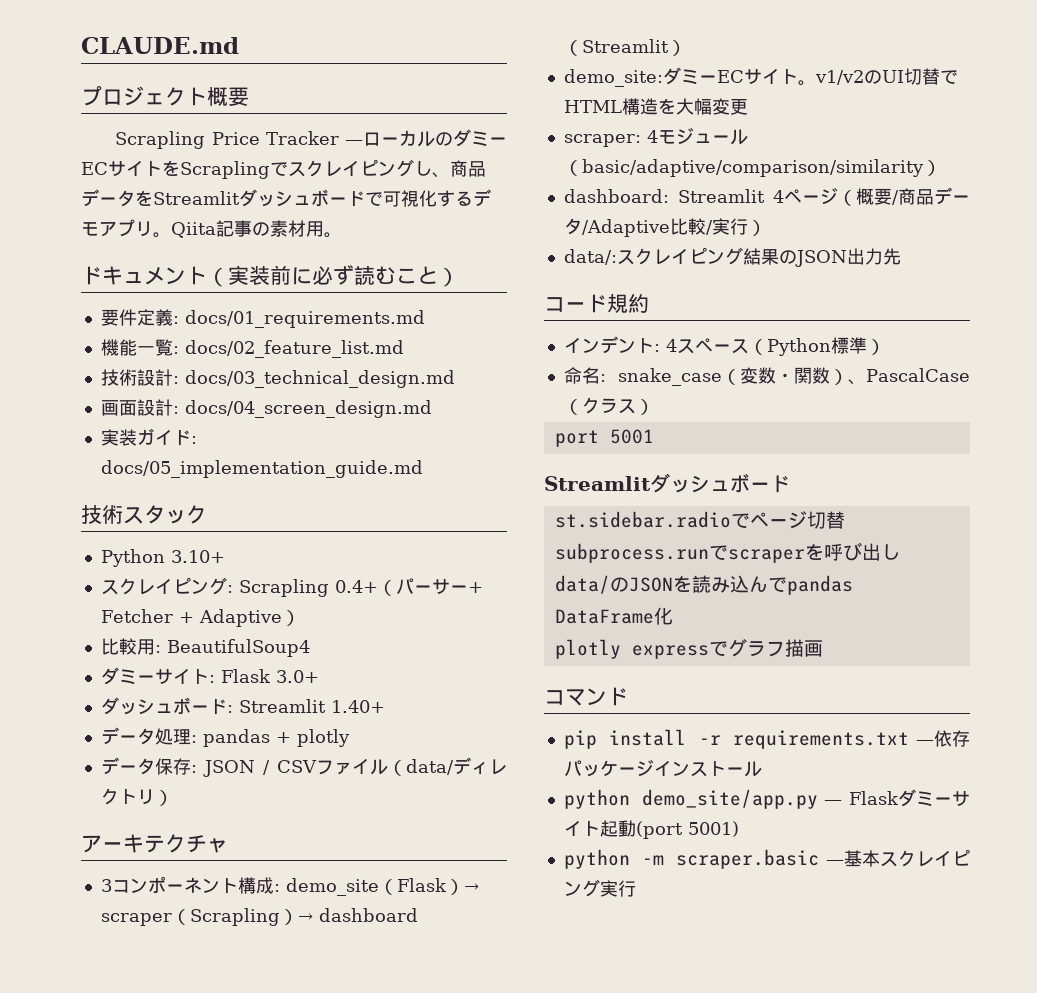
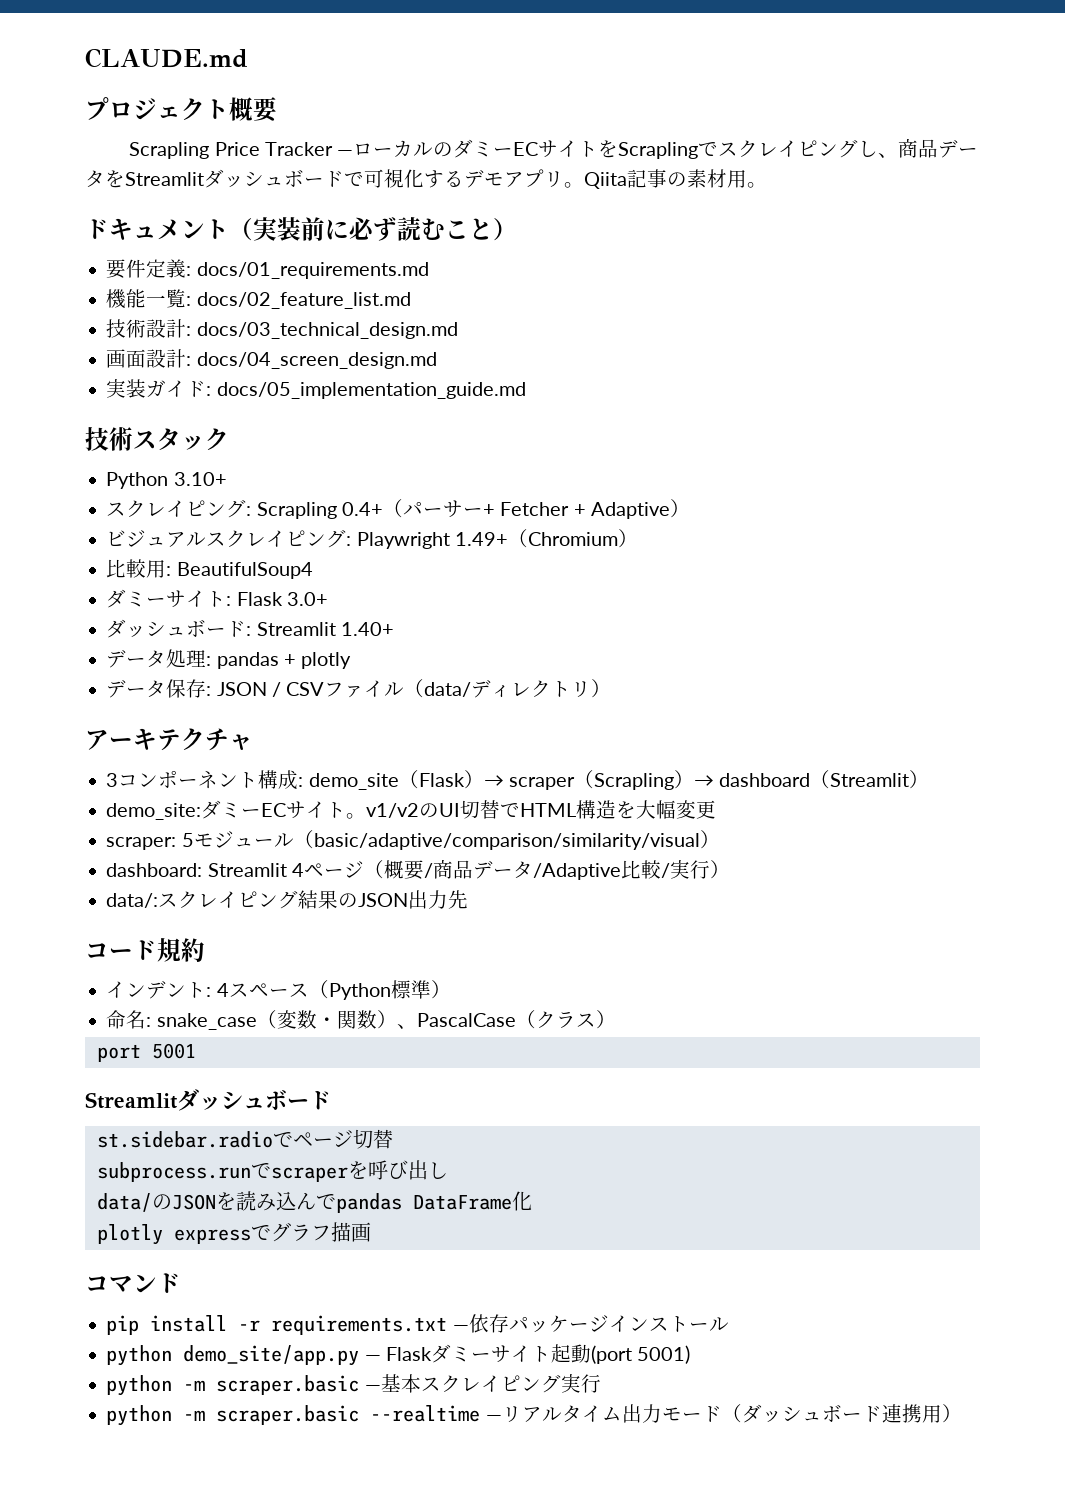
+ ビジュアルスクレイピング: Playwright 1.49+（Chromium）
- scraper: 4モジュール（basic/adaptive/comparison/similarity）
+ scraper: 5モジュール（basic/adaptive/comparison/similarity/visual）
+ python -m scraper.basic --realtime —リアルタイム出力モード（ダッシュボード連携用）

